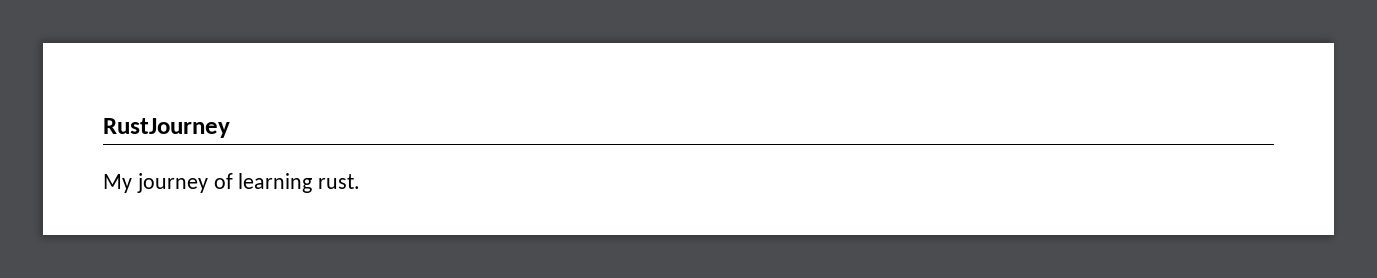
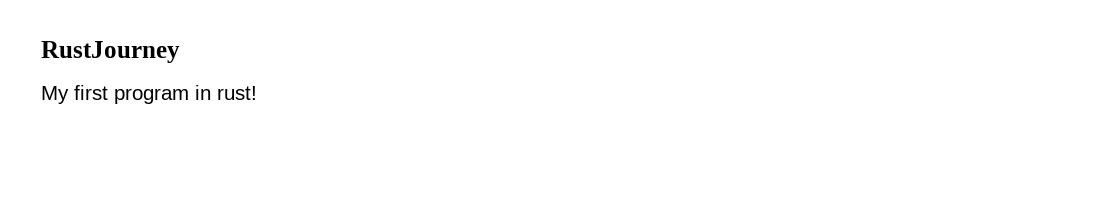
- My journey of learning rust.
+ My first program in rust!

